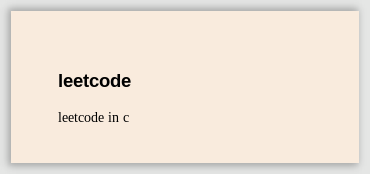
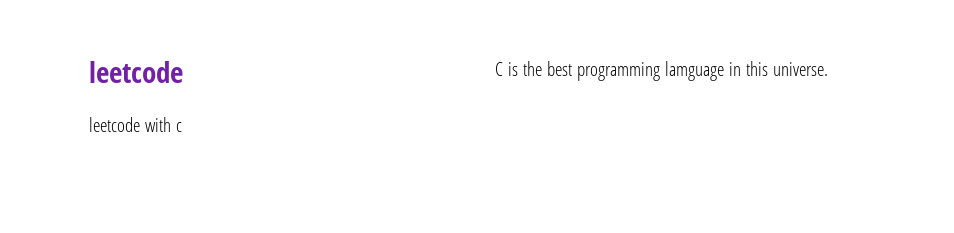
- leetcode in c
+ leetcode with c
+ C is the best programming lamguage in this universe.

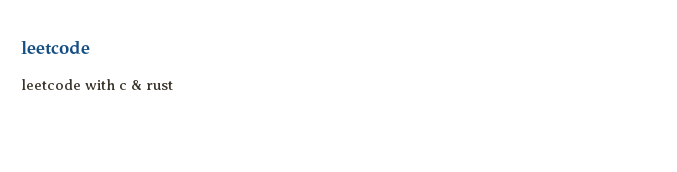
- leetcode with c
- C is the best programming lamguage in this universe.
+ leetcode with c & rust

